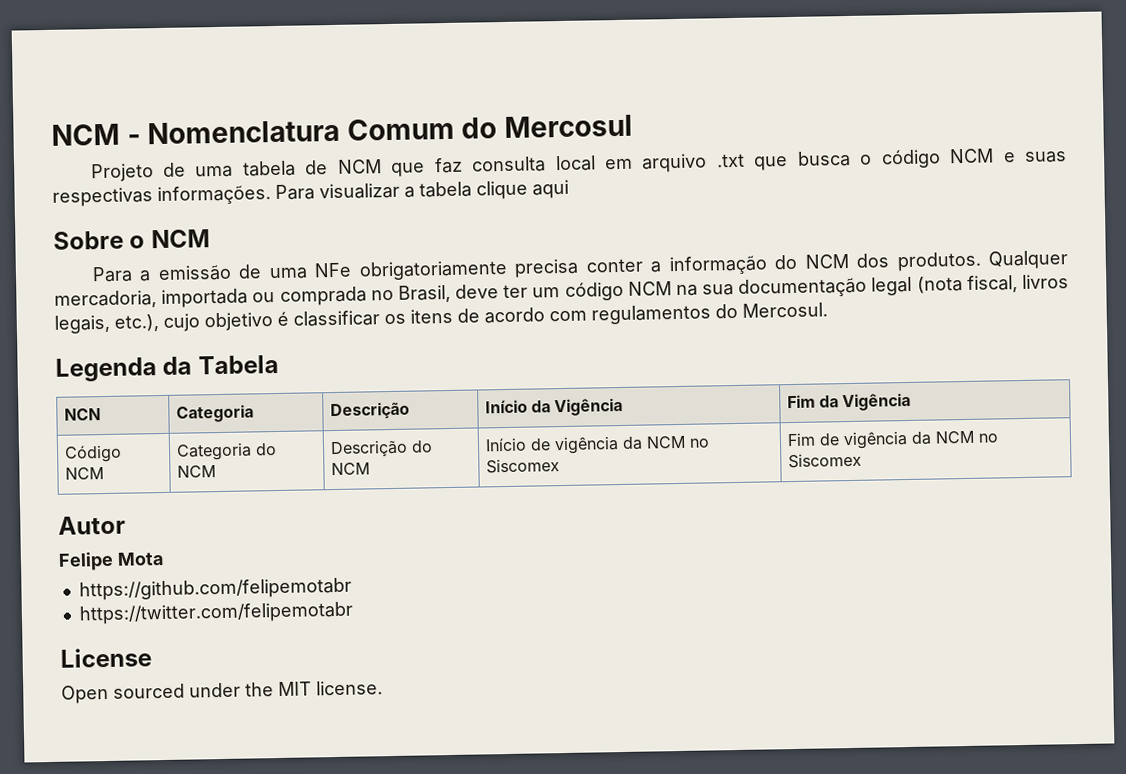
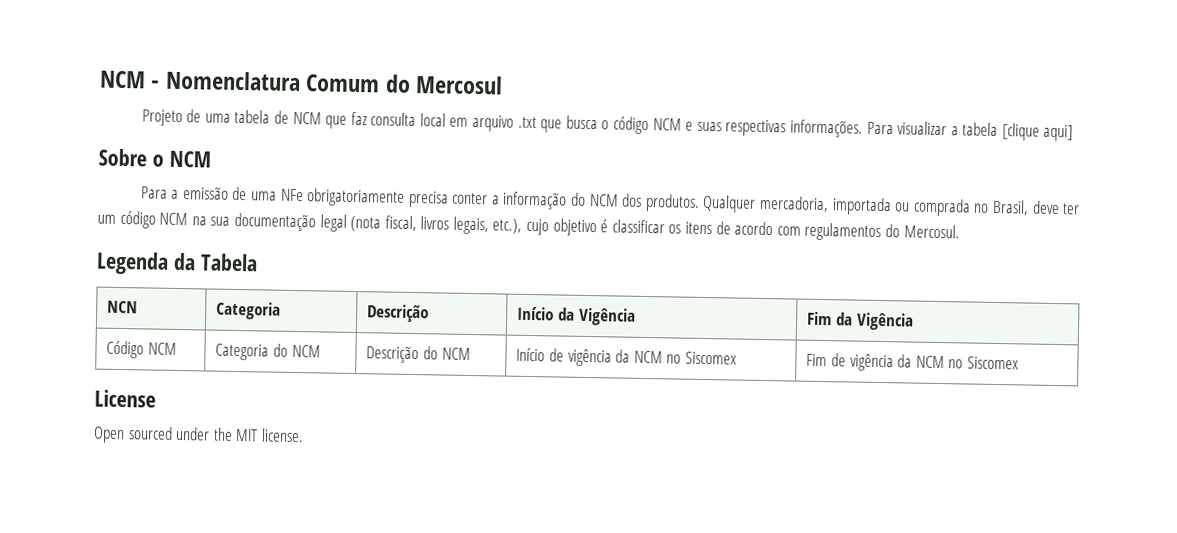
- Para visualizar a tabela clique aqui
+ Para visualizar a tabela [clique aqui]
- Autor
- Felipe Mota
- https://github.com/felipemotabr
- https://twitter.com/felipemotabr

